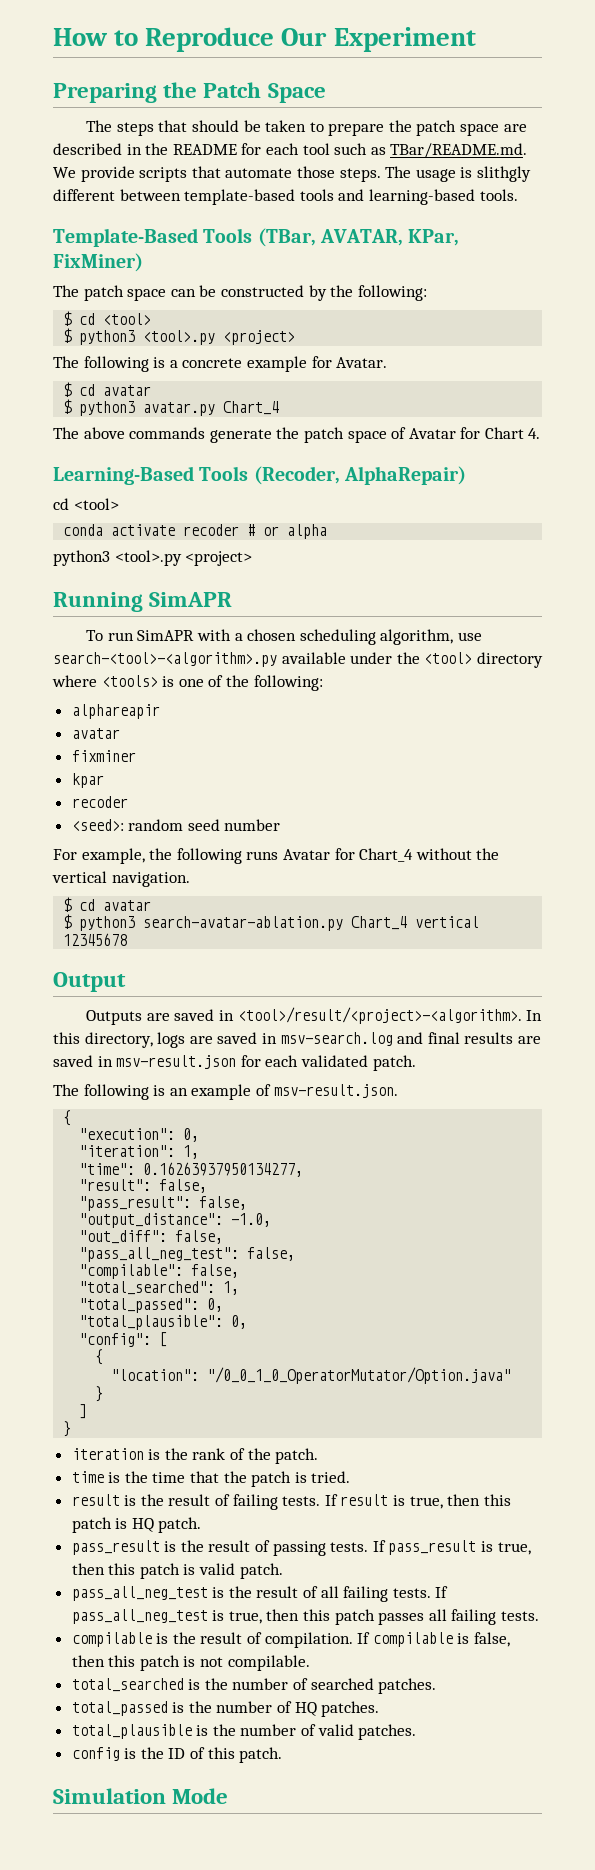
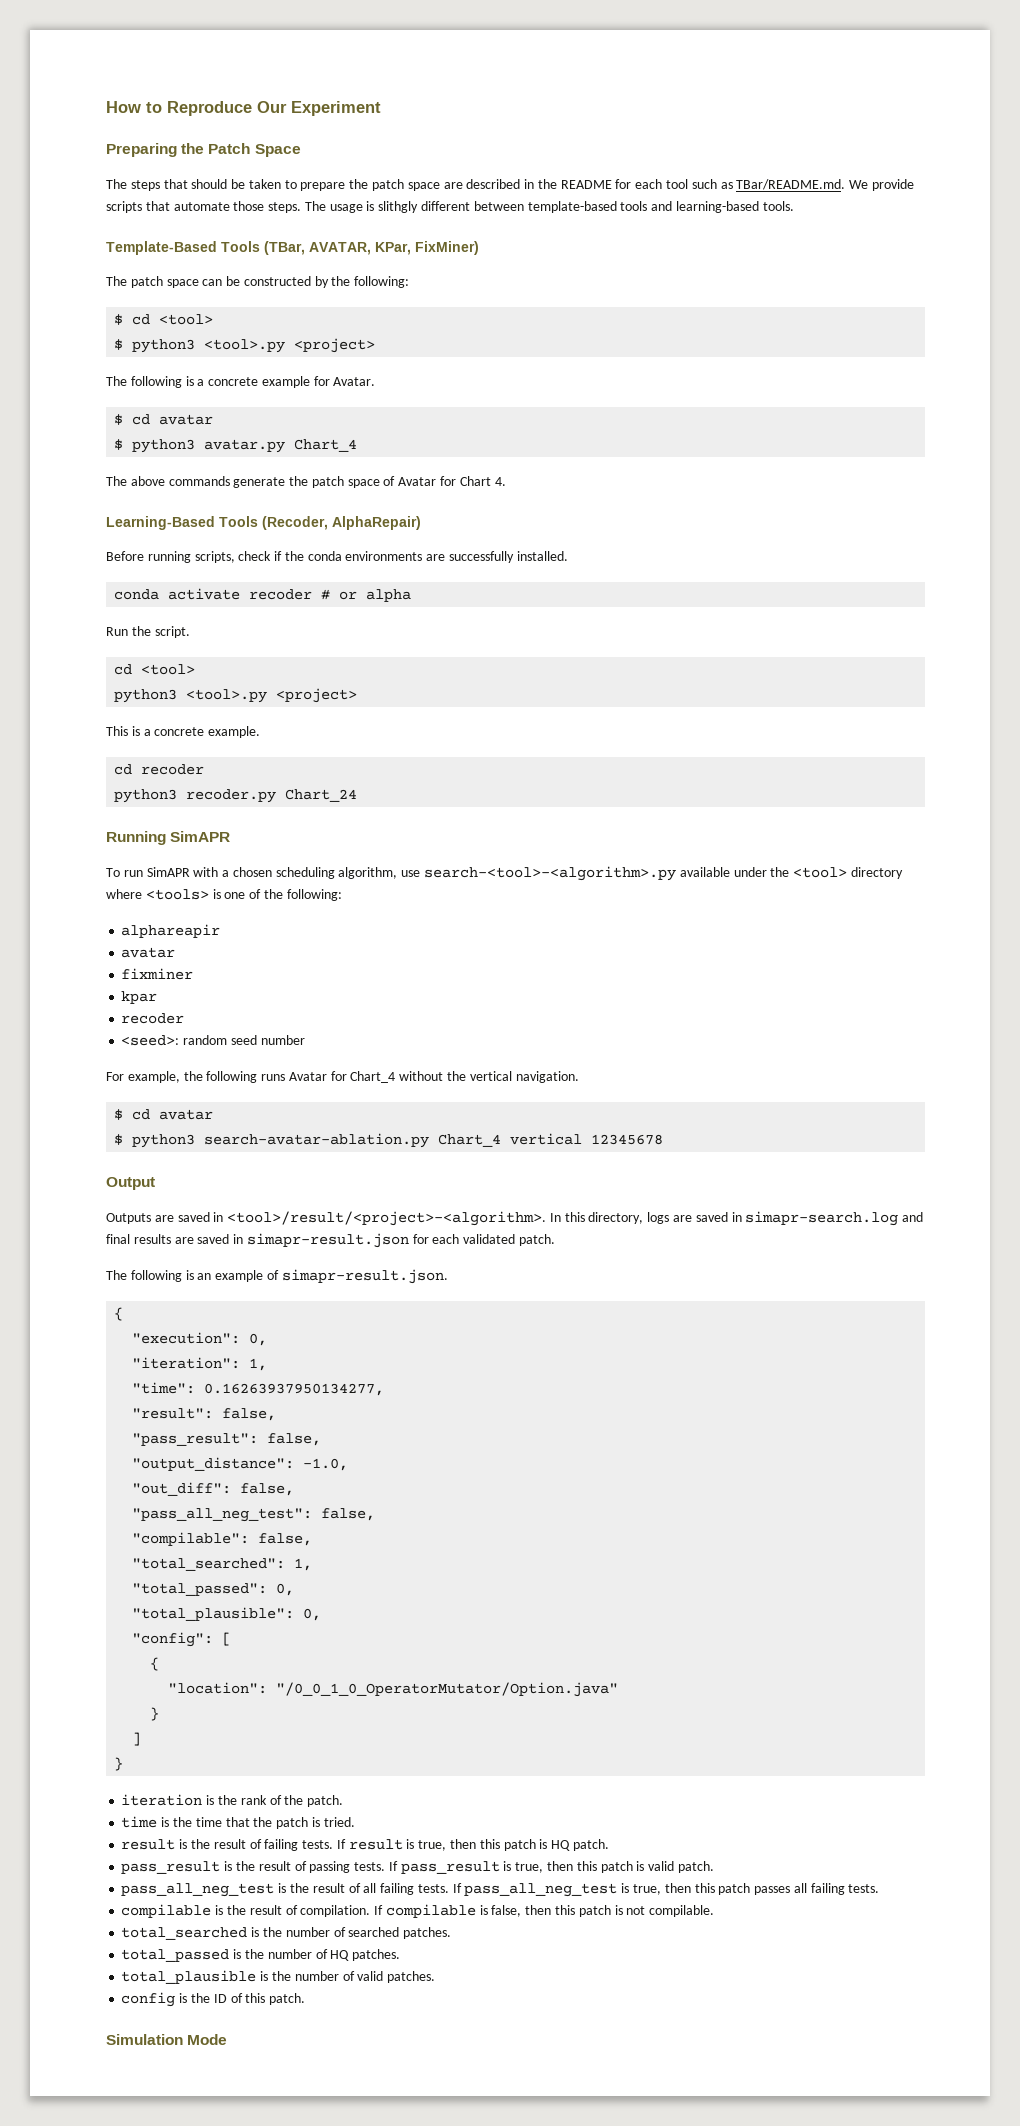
  Learning-Based Tools (Recoder, AlphaRepair)
- cd <tool>
+ Before running scripts, check if the conda environments are successfully installed.
  conda activate recoder # or alpha
+ Run the script.
+ cd <tool>
  python3 <tool>.py <project>
+ This is a concrete example.
+ cd recoder
+ python3 recoder.py Chart_24
- In this directory, logs are saved in msv-search.log and final results are saved in msv-result.json for each validated patch.
+ In this directory, logs are saved in simapr-search.log and final results are saved in simapr-result.json for each validated patch.
- The following is an example of msv-result.json.
+ The following is an example of simapr-result.json.

